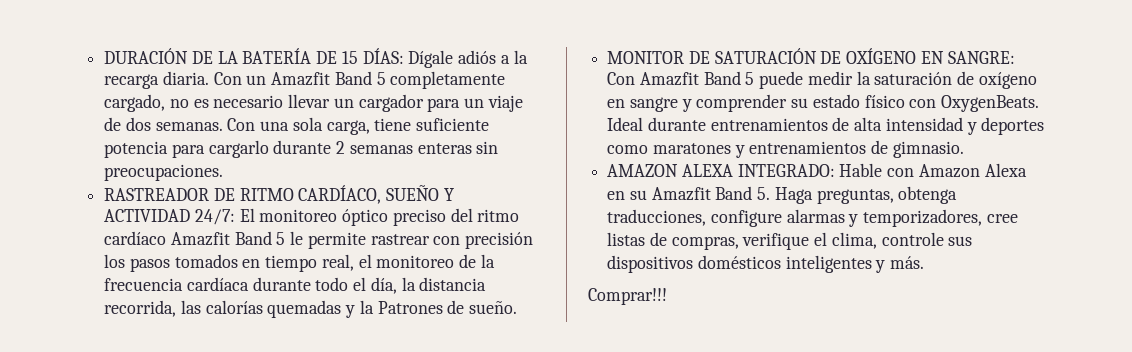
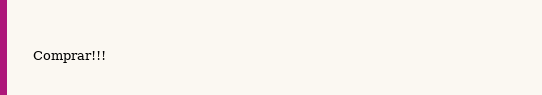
- DURACIÓN DE LA BATERÍA DE 15 DÍAS: Dígale adiós a la recarga diaria. Con un Amazfit Band 5 completamente cargado, no es necesario llevar un cargador para un viaje de dos semanas. Con una sola carga, tiene suficiente potencia para cargarlo durante 2 semanas enteras sin preocupaciones.
- RASTREADOR DE RITMO CARDÍACO, SUEÑO Y ACTIVIDAD 24/7: El monitoreo óptico preciso del ritmo cardíaco Amazfit Band 5 le permite rastrear con precisión los pasos tomados en tiempo real, el monitoreo de la frecuencia cardíaca durante todo el día, la distancia recorrida, las calorías quemadas y la Patrones de sueño.
- MONITOR DE SATURACIÓN DE OXÍGENO EN SANGRE: Con Amazfit Band 5 puede medir la saturación de oxígeno en sangre y comprender su estado físico con OxygenBeats. Ideal durante entrenamientos de alta intensidad y deportes como maratones y entrenamientos de gimnasio.
- AMAZON ALEXA INTEGRADO: Hable con Amazon Alexa en su Amazfit Band 5. Haga preguntas, obtenga traducciones, configure alarmas y temporizadores, cree listas de compras, verifique el clima, controle sus dispositivos domésticos inteligentes y más.

